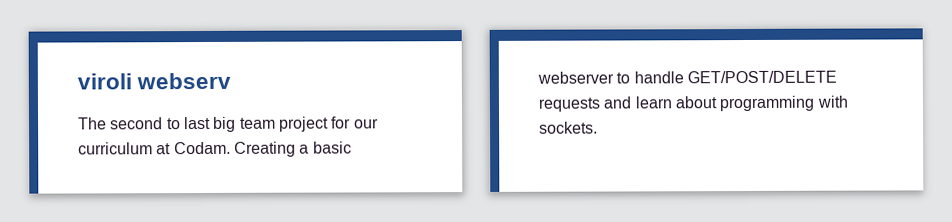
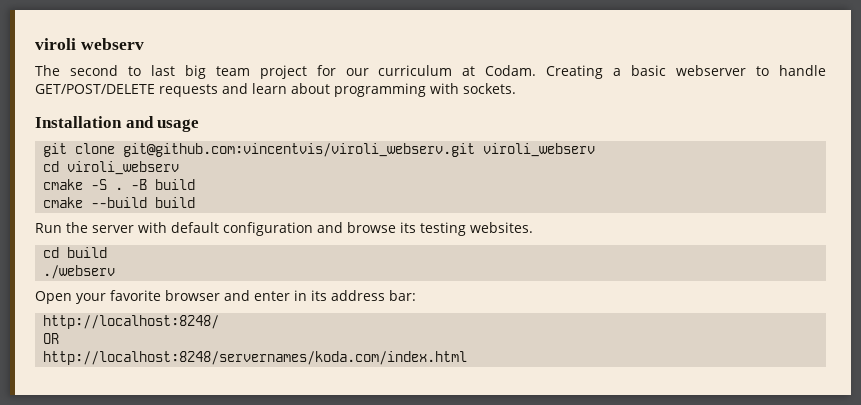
+ Installation and usage
+ git clone git@github.com:vincentvis/viroli_webserv.git viroli_webserv
+ cd viroli_webserv
+ cmake -S . -B build
+ cmake --build build
+ Run the server with default configuration and browse its testing websites.
+ cd build
+ ./webserv
+ Open your favorite browser and enter in its address bar:
+ http://localhost:8248/
+ OR
+ http://localhost:8248/servernames/koda.com/index.html

